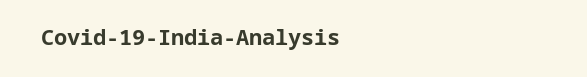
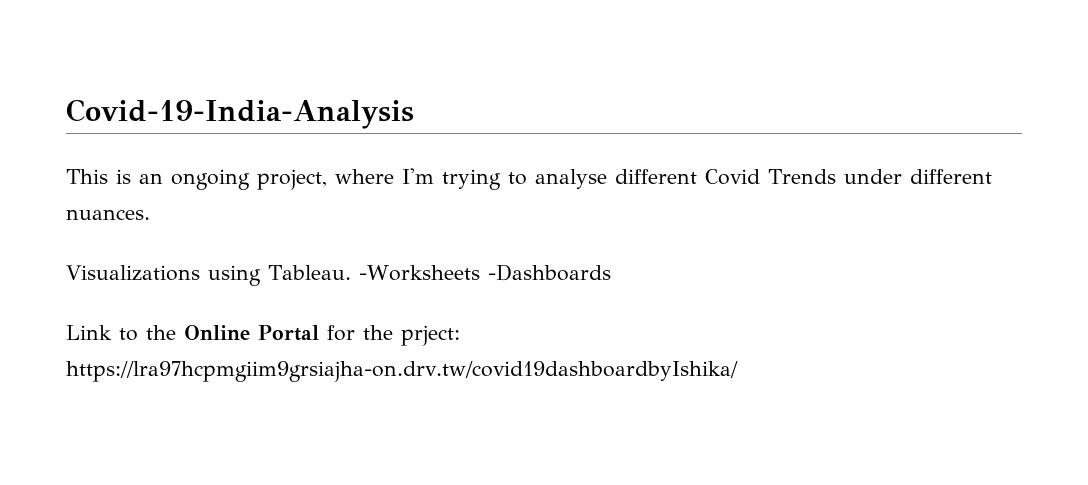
+ This is an ongoing project, where I'm trying to analyse different Covid Trends under different nuances.
+ Visualizations using Tableau. -Worksheets -Dashboards
+ Link to the Online Portal for the prject: https://lra97hcpmgiim9grsiajha-on.drv.tw/covid19dashboardbyIshika/

